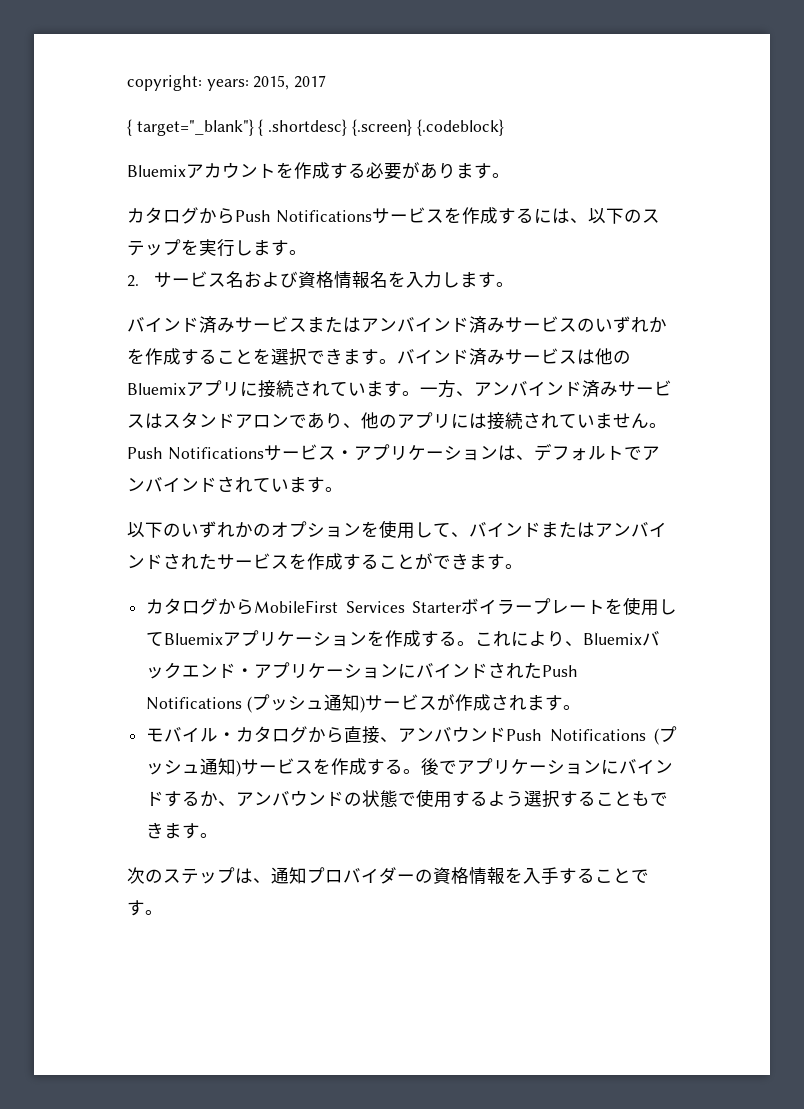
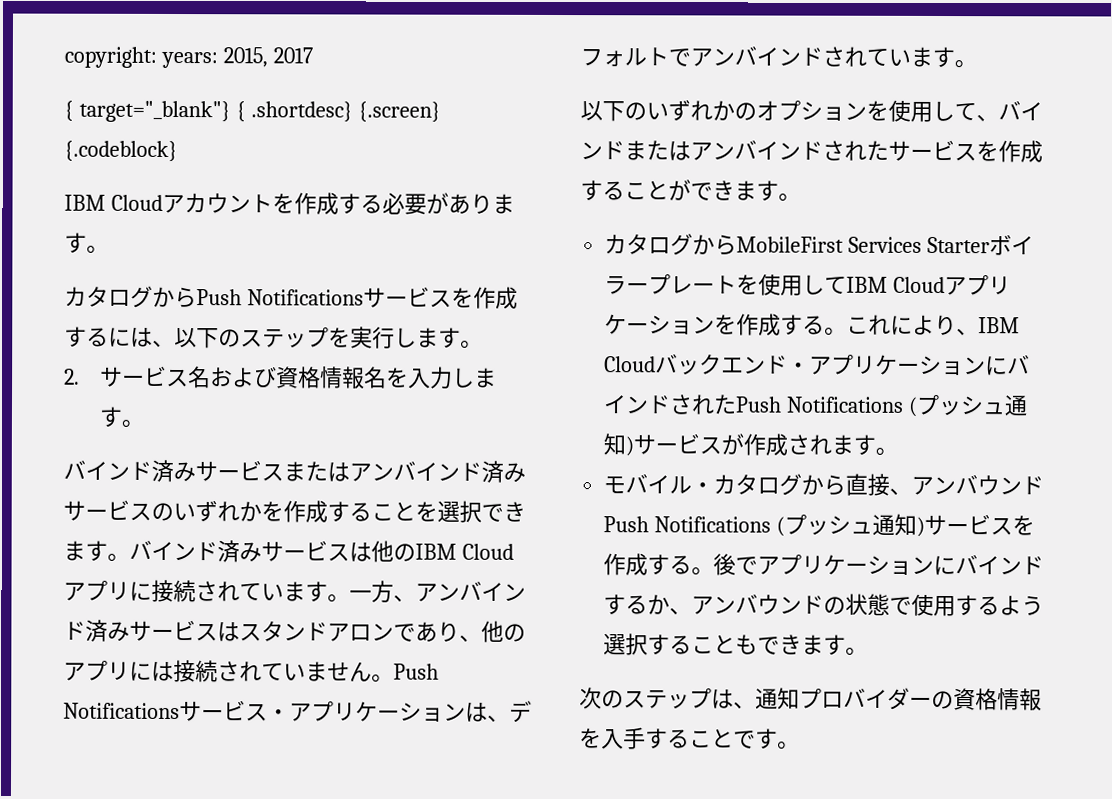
- Bluemixアカウントを作成する必要があります。
+ IBM Cloudアカウントを作成する必要があります。
- バインド済みサービスは他のBluemixアプリに接続されています。
+ バインド済みサービスは他のIBM Cloudアプリに接続されています。
- カタログからMobileFirst Services Starterボイラープレートを使用してBluemixアプリケーションを作成する。
+ カタログからMobileFirst Services Starterボイラープレートを使用してIBM Cloudアプリケーションを作成する。
- これにより、Bluemixバックエンド・アプリケーションにバインドされたPush Notifications (プッシュ通知)サービスが作成されます。
+ これにより、IBM Cloudバックエンド・アプリケーションにバインドされたPush Notifications (プッシュ通知)サービスが作成されます。

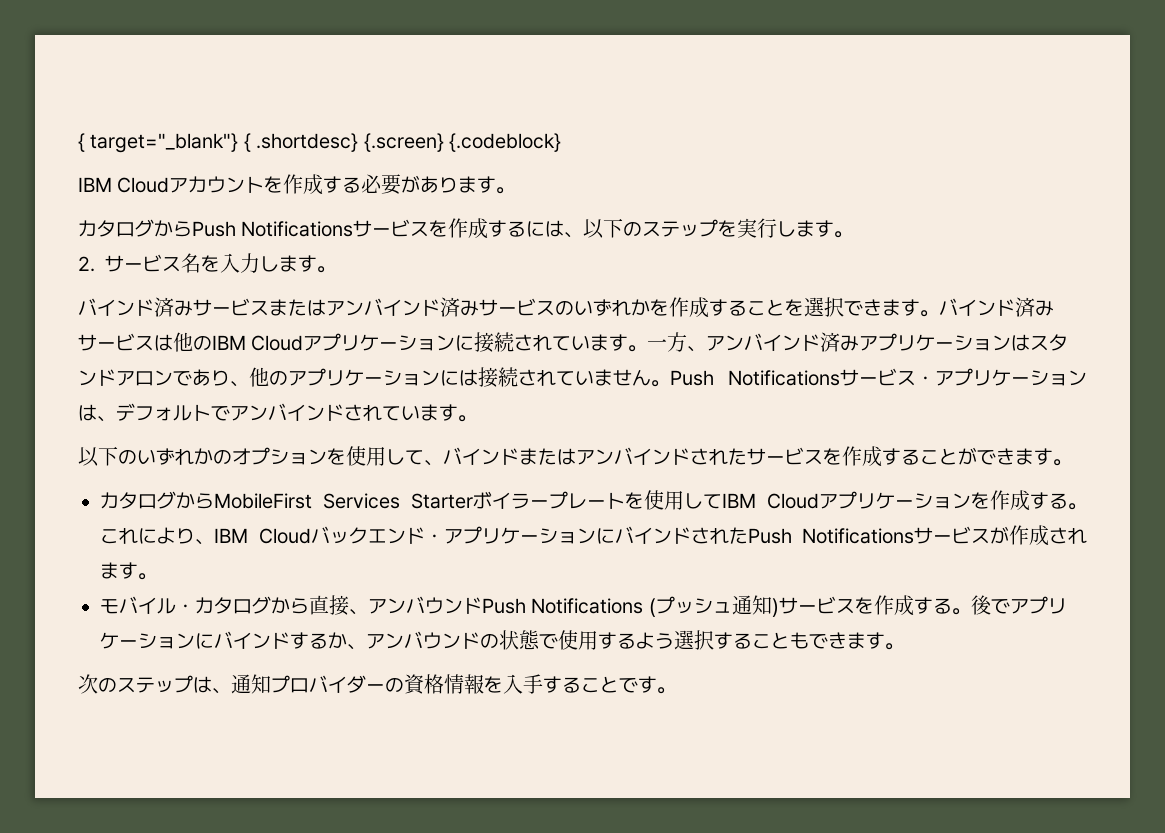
- copyright: years: 2015, 2017
- 2.サービス名および資格情報名を入力します。
+ 2.サービス名を入力します。
- バインド済みサービスは他のIBM Cloudアプリに接続されています。
+ バインド済みサービスは他のIBM Cloudアプリケーションに接続されています。
- 一方、アンバインド済みサービスはスタンドアロンであり、他のアプリには接続されていません。
+ 一方、アンバインド済みアプリケーションはスタンドアロンであり、他のアプリケーションには接続されていません。
- これにより、IBM Cloudバックエンド・アプリケーションにバインドされたPush Notifications (プッシュ通知)サービスが作成されます。
+ これにより、IBM Cloudバックエンド・アプリケーションにバインドされたPush Notificationsサービスが作成されます。

